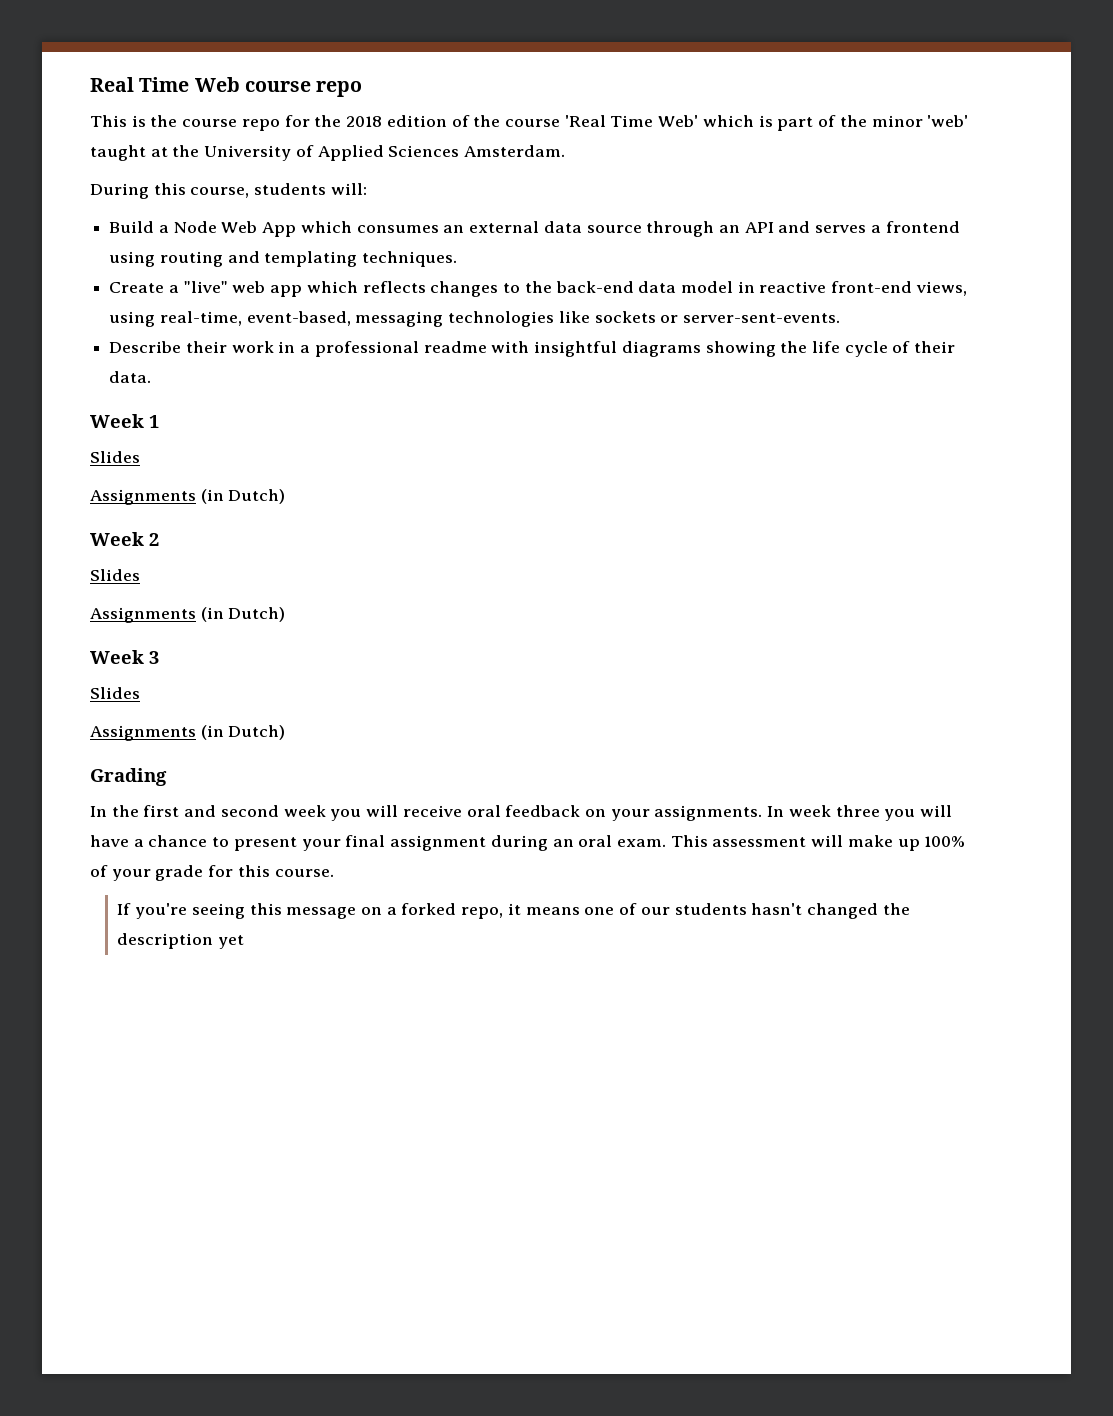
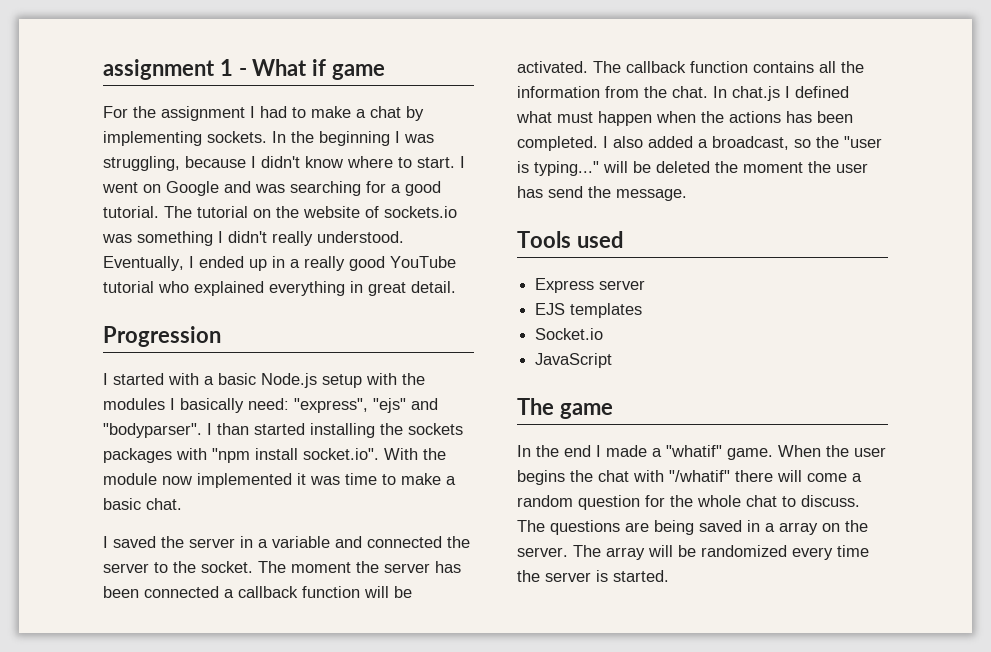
- Real Time Web course repo
- This is the course repo for the 2018 edition of the course 'Real Time Web' which is part of the minor 'web' taught at the University of Applied Sciences Amsterdam.
- During this course, students will:
- Build a Node Web App which consumes an external data source through an API and serves a frontend using routing and templating techniques.
- Create a "live" web app which reflects changes to the back-end data model in reactive front-end views, using real-time, event-based, messaging technologies like sockets or server-sent-events.
- Describe their work in a professional readme with insightful diagrams showing the life cycle of their data.
- Week 1
- Slides
- Assignments (in Dutch)
- Week 2
- Slides
- Assignments (in Dutch)
- Week 3
- Slides
- Assignments (in Dutch)
- Grading
- In the first and second week you will receive oral feedback on your assignments. In week three you will have a chance to present your final assignment during an oral exam. This assessment will make up 100% of your grade for this course.
- If you're seeing this message on a forked repo, it means one of our students hasn't changed the description yet
+ assignment 1 - What if game
+ For the assignment I had to make a chat by implementing sockets. In the beginning I was struggling, because I didn't know where to start. I went on Google and was searching for a good tutorial. The tutorial on the website of sockets.io was something I didn't really understood. Eventually, I ended up in a really good YouTube tutorial who explained everything in great detail.
+ Progression
+ I started with a basic Node.js setup with the modules I basically need: "express", "ejs" and "bodyparser". I than started installing the sockets packages with "npm install socket.io". With the module now implemented it was time to make a basic chat.
+ I saved the server in a variable and connected the server to the socket. The moment the server has been connected a callback function will be activated. The callback function contains all the information from the chat. In chat.js I defined what must happen when the actions has been completed. I also added a broadcast, so the "user is typing..." will be deleted the moment the user has send the message.
+ Tools used
+ Express server
+ EJS templates
+ Socket.io
+ JavaScript
+ The game
+ In the end I made a "whatif" game. When the user begins the chat with "/whatif" there will come a random question for the whole chat to discuss. The questions are being saved in a array on the server. The array will be randomized every time the server is started.

